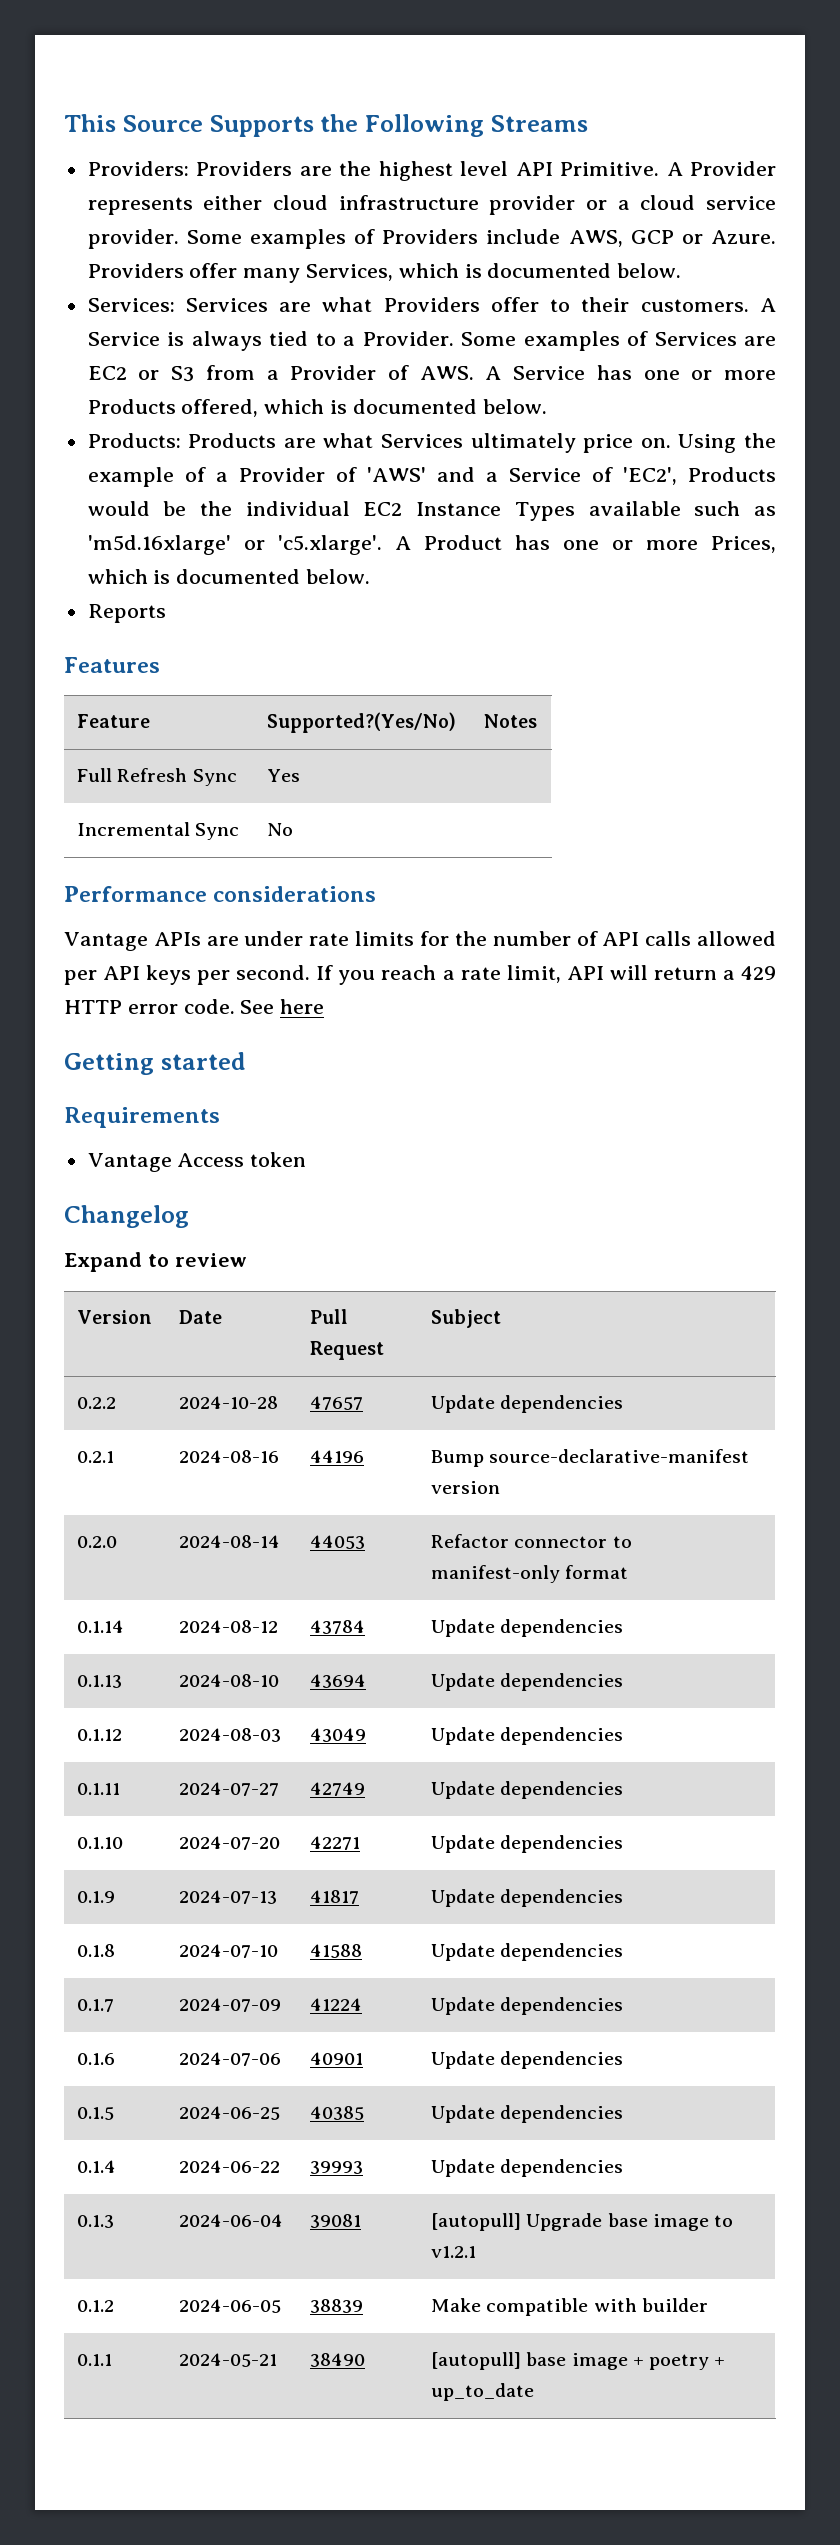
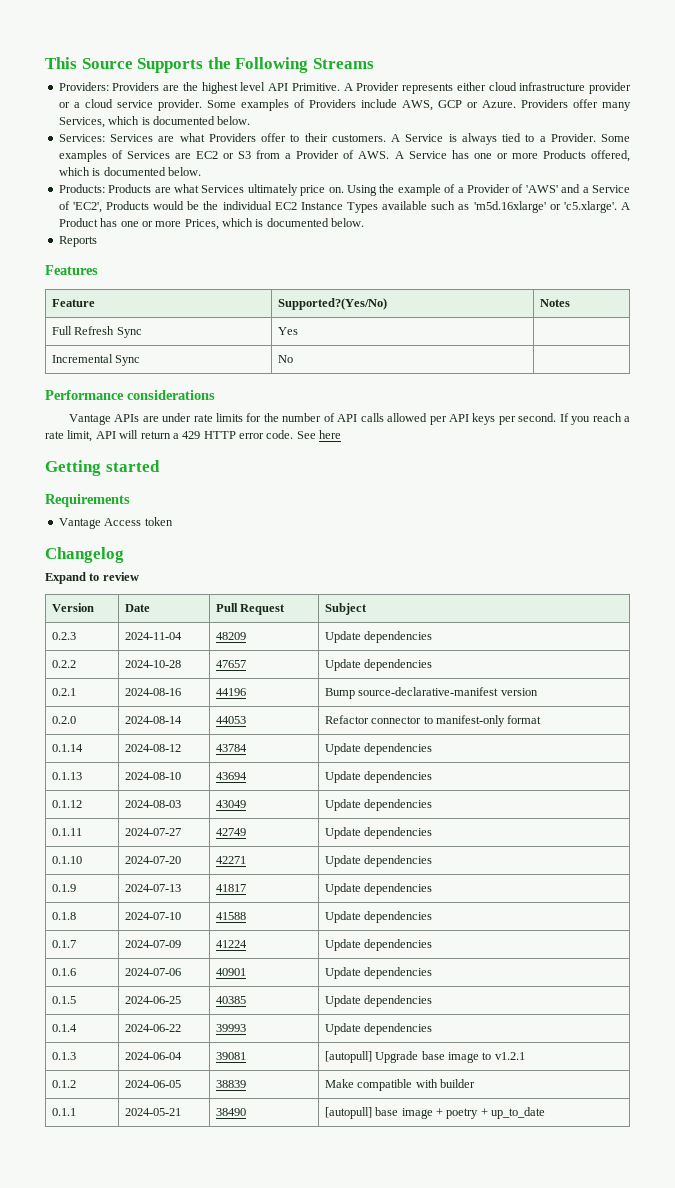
+ 0.2.3 | 2024-11-04 | 48209 | Update dependencies

